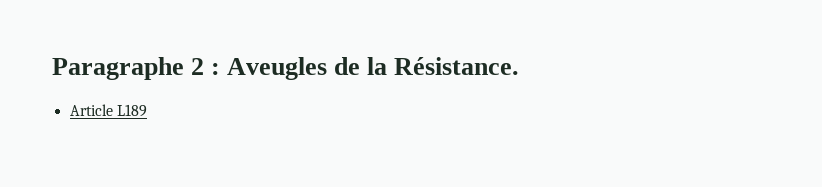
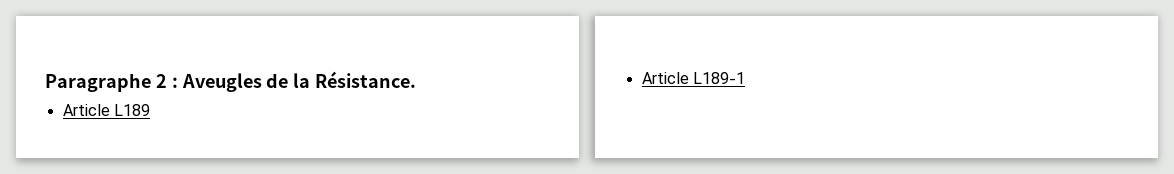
+ Article L189-1

